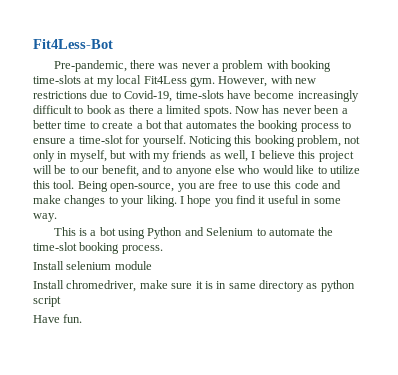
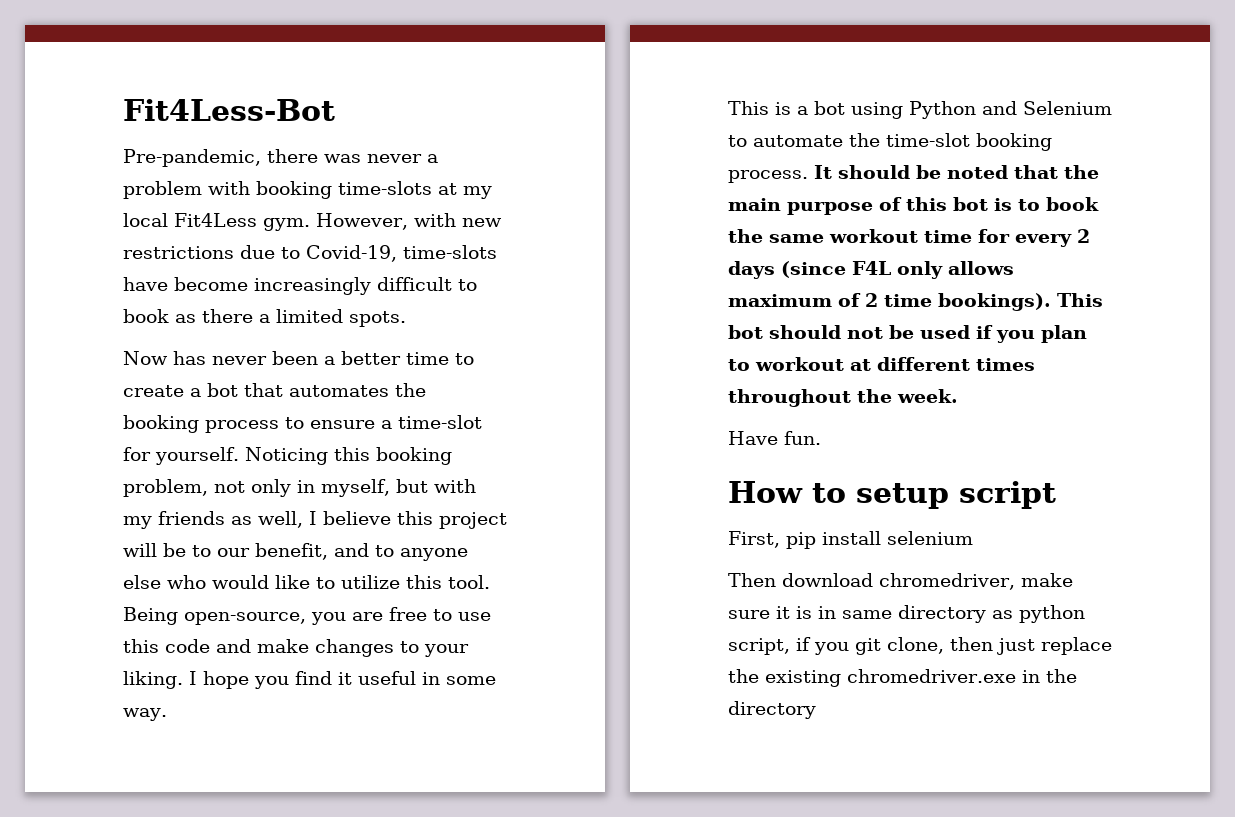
- However, with new restrictions due to Covid-19, time-slots have become increasingly difficult to book as there a limited spots. Now has never been a better time to create a bot that automates the booking process to ensure a time-slot for yourself.
+ However, with new restrictions due to Covid-19, time-slots have become increasingly difficult to book as there a limited spots.
+ Now has never been a better time to create a bot that automates the booking process to ensure a time-slot for yourself.
- This is a bot using Python and Selenium to automate the time-slot booking process.
- Install selenium module
- Install chromedriver, make sure it is in same directory as python script
+ This is a bot using Python and Selenium to automate the time-slot booking process. It should be noted that the main purpose of this bot is to book the same workout time for every 2 days (since F4L only allows maximum of 2 time bookings). This bot should not be used if you plan to workout at different times throughout the week.
  Have fun.
+ How to setup script
+ First, pip install selenium
+ Then download chromedriver, make sure it is in same directory as python script, if you git clone, then just replace the existing chromedriver.exe in the directory

